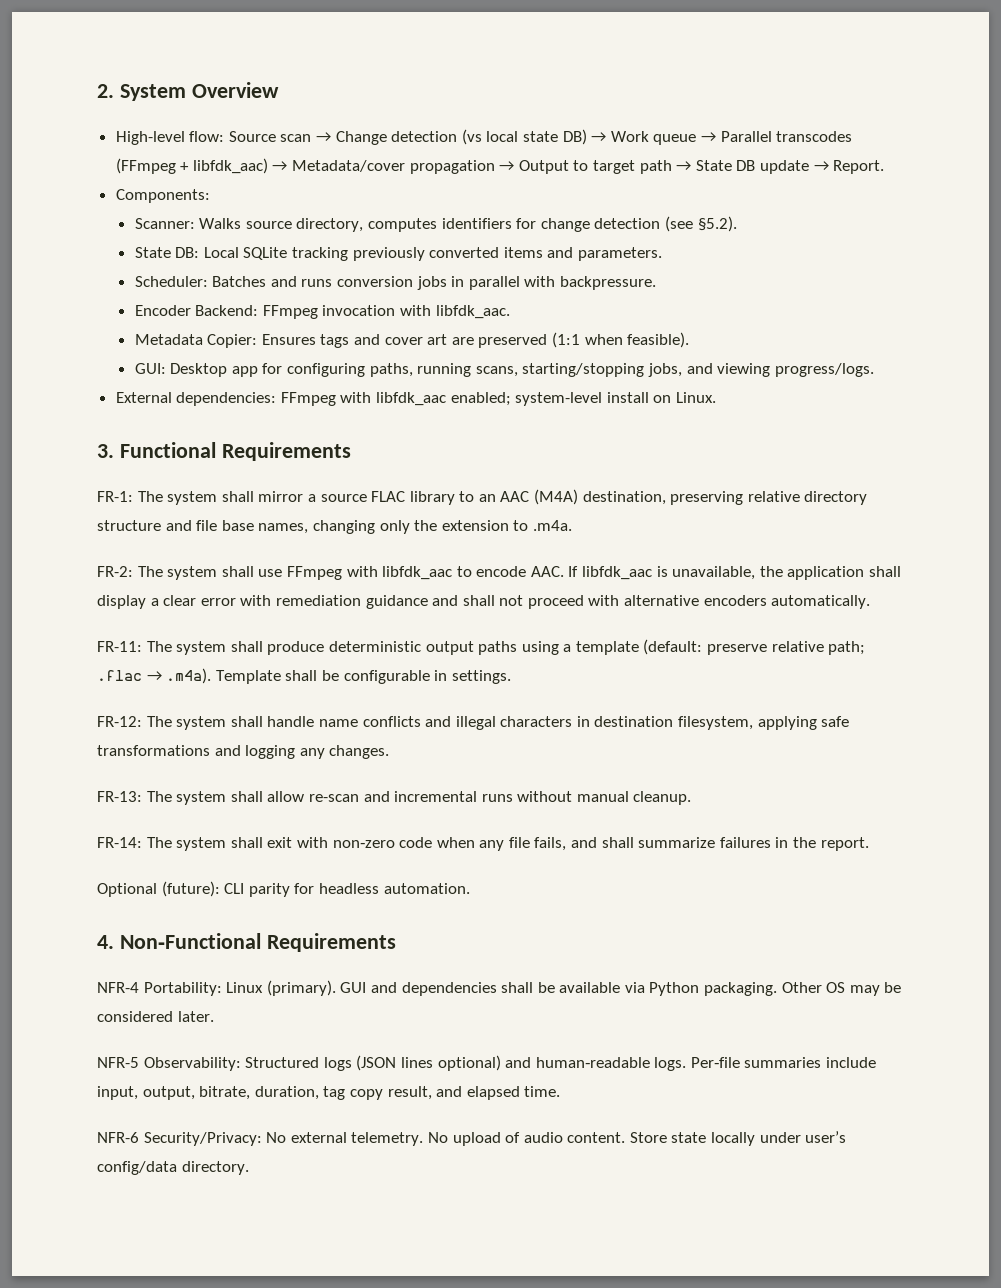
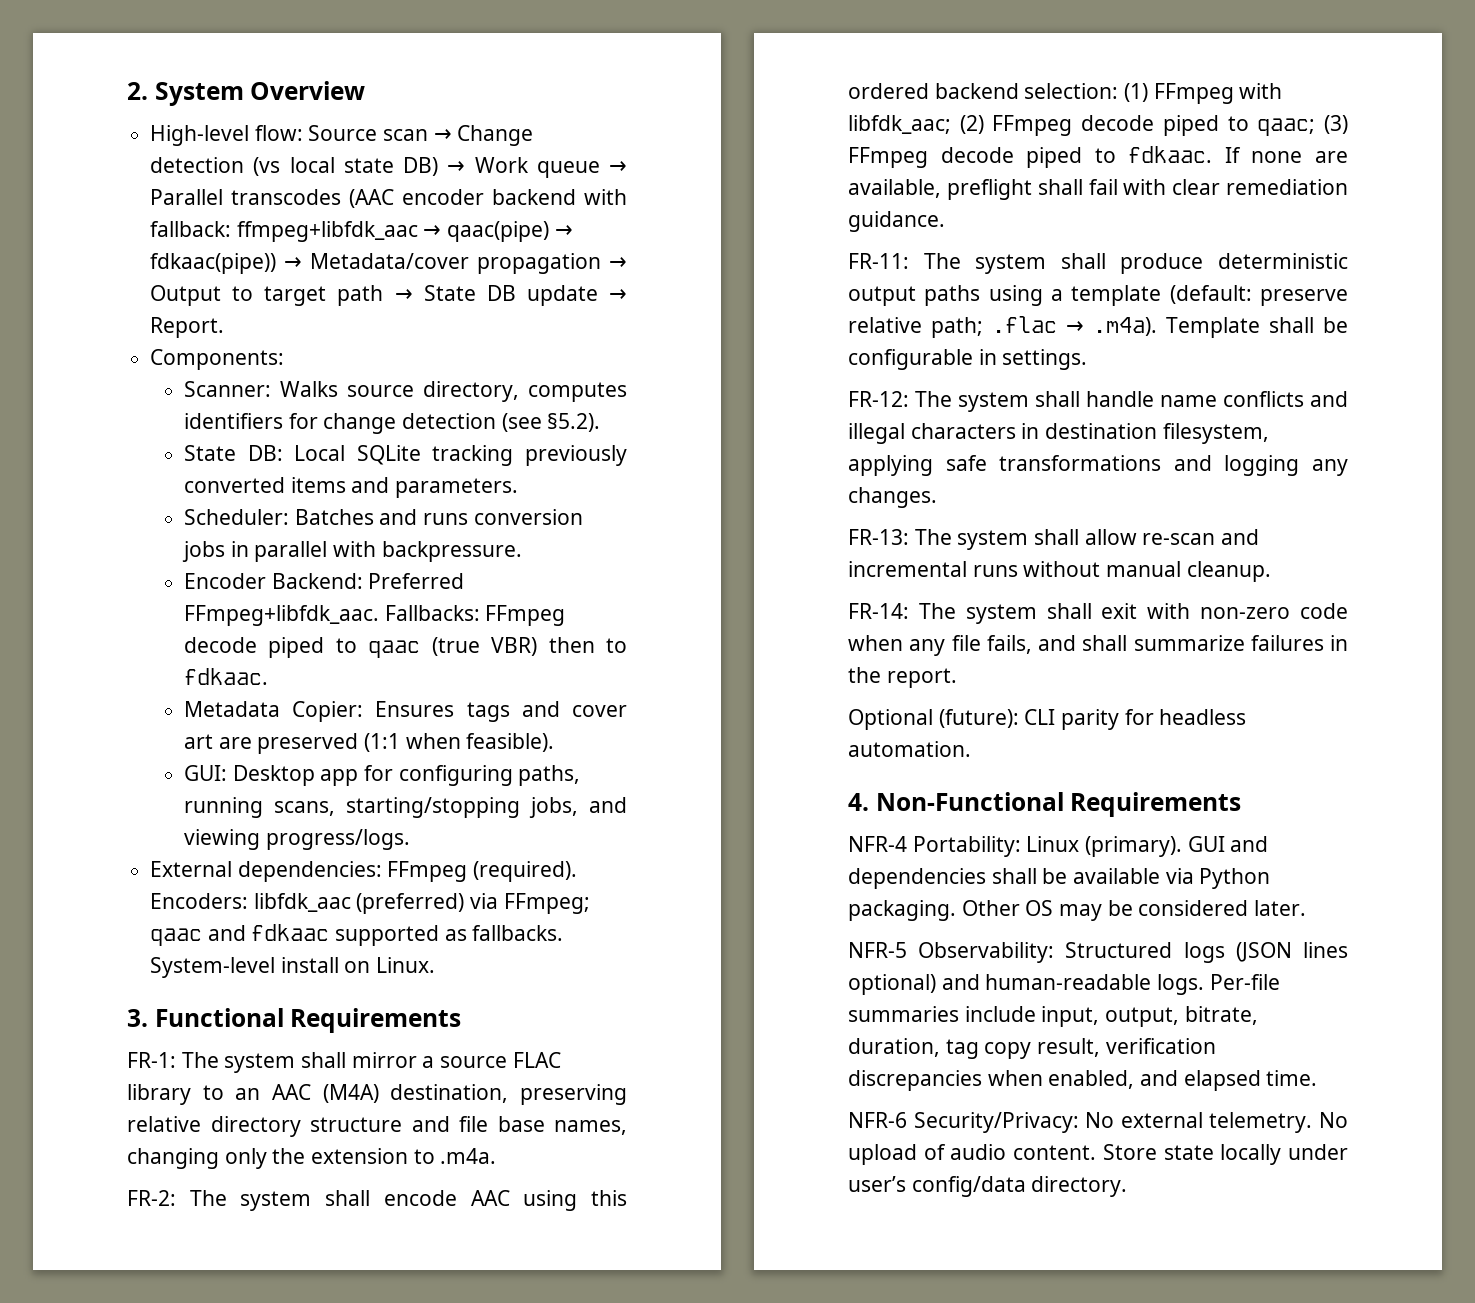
- High-level flow: Source scan → Change detection (vs local state DB) → Work queue → Parallel transcodes (FFmpeg + libfdk_aac) → Metadata/cover propagation → Output to target path → State DB update → Report.
+ High-level flow: Source scan → Change detection (vs local state DB) → Work queue → Parallel transcodes (AAC encoder backend with fallback: ffmpeg+libfdk_aac → qaac(pipe) → fdkaac(pipe)) → Metadata/cover propagation → Output to target path → State DB update → Report.
- Encoder Backend: FFmpeg invocation with libfdk_aac.
+ Encoder Backend: Preferred FFmpeg+libfdk_aac. Fallbacks: FFmpeg decode piped to qaac (true VBR) then to fdkaac.
- External dependencies: FFmpeg with libfdk_aac enabled; system-level install on Linux.
+ External dependencies: FFmpeg (required). Encoders: libfdk_aac (preferred) via FFmpeg; qaac and fdkaac supported as fallbacks. System-level install on Linux.
- FR-2: The system shall use FFmpeg with libfdk_aac to encode AAC. If libfdk_aac is unavailable, the application shall display a clear error with remediation guidance and shall not proceed with alternative encoders automatically.
+ FR-2: The system shall encode AAC using this ordered backend selection: (1) FFmpeg with libfdk_aac; (2) FFmpeg decode piped to qaac; (3) FFmpeg decode piped to fdkaac. If none are available, preflight shall fail with clear remediation guidance.
- Per‑file summaries include input, output, bitrate, duration, tag copy result, and elapsed time.
+ Per‑file summaries include input, output, bitrate, duration, tag copy result, verification discrepancies when enabled, and elapsed time.

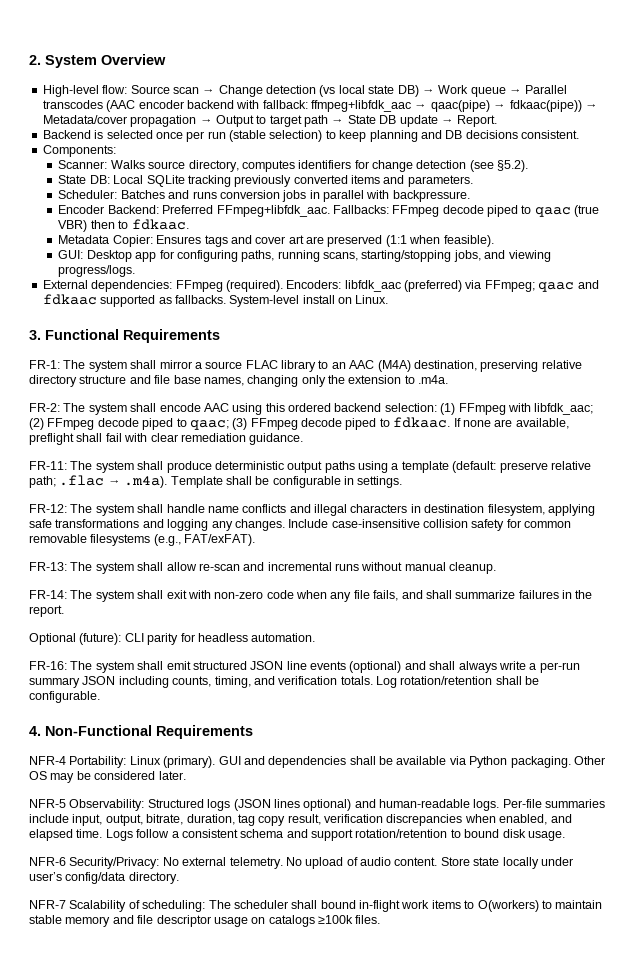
+ Backend is selected once per run (stable selection) to keep planning and DB decisions consistent.
+ Include case-insensitive collision safety for common removable filesystems (e.g., FAT/exFAT).
+ FR-16: The system shall emit structured JSON line events (optional) and shall always write a per‑run summary JSON including counts, timing, and verification totals. Log rotation/retention shall be configurable.
+ Logs follow a consistent schema and support rotation/retention to bound disk usage.
+ NFR-7 Scalability of scheduling: The scheduler shall bound in‑flight work items to O(workers) to maintain stable memory and file descriptor usage on catalogs ≥100k files.

